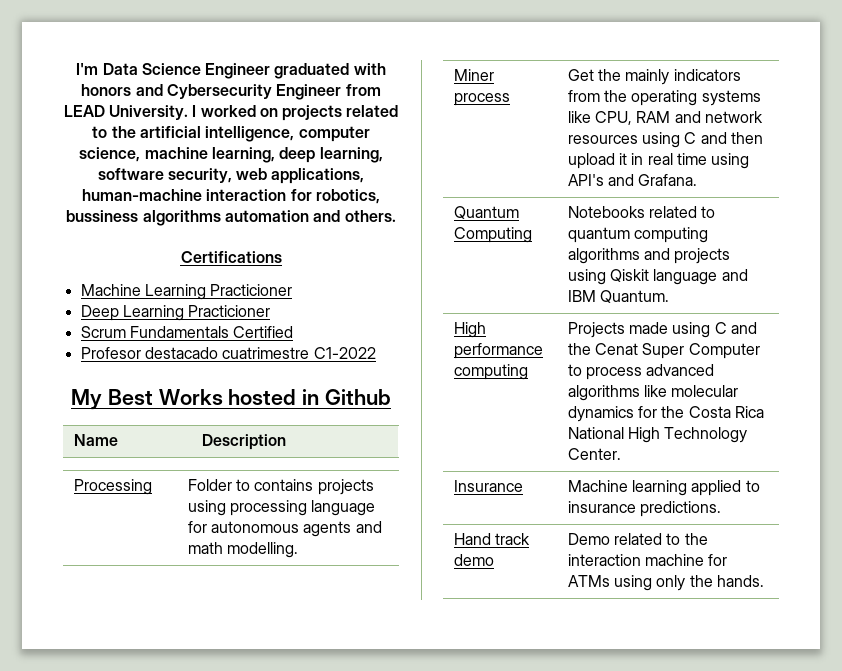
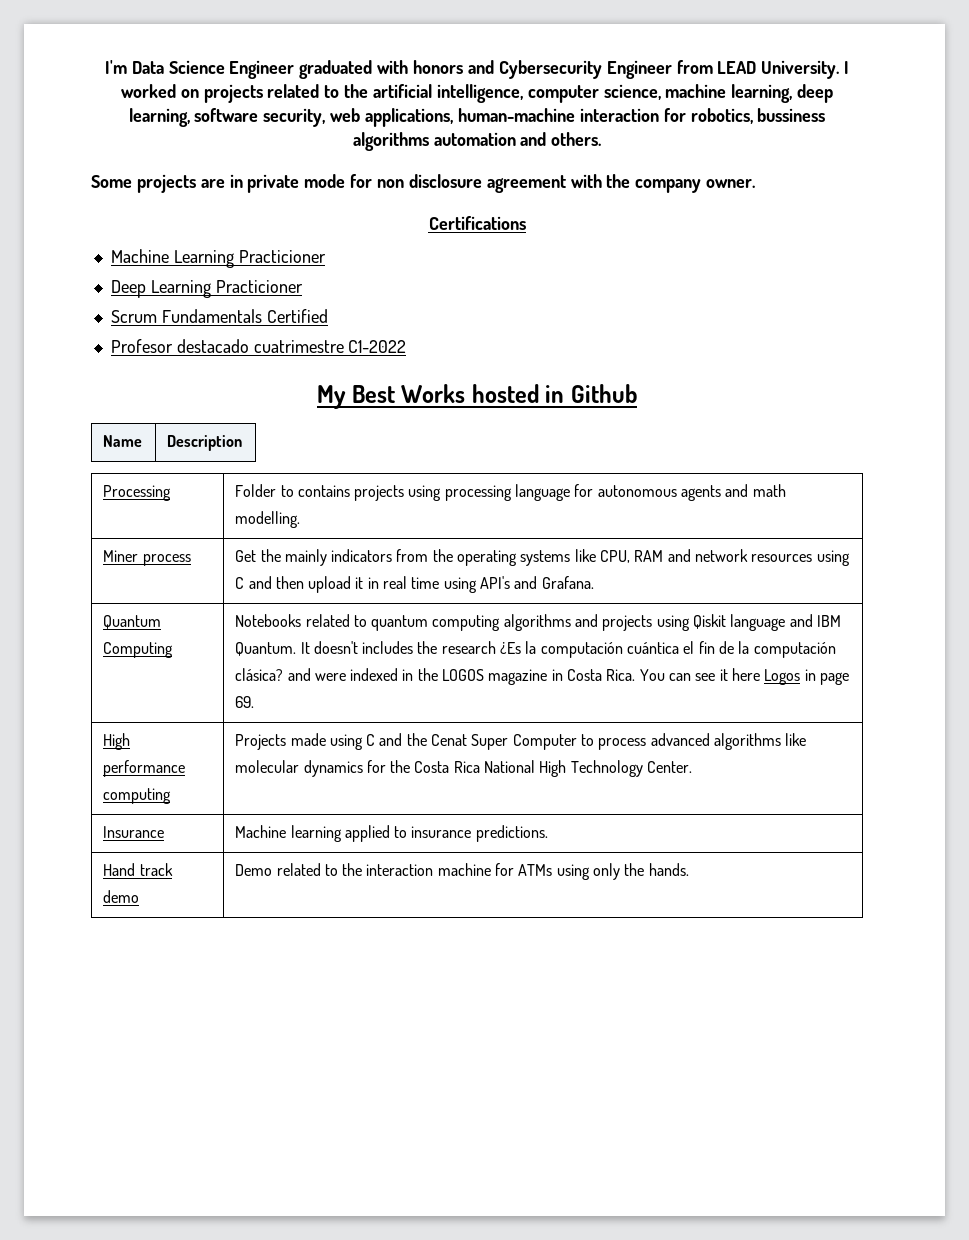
+ Some projects are in private mode for non disclosure agreement with the company owner.
+ It doesn't includes the research ¿Es la computación cuántica el fin de la computación clásica? and were indexed in the LOGOS magazine in Costa Rica. You can see it here Logos in page 69.

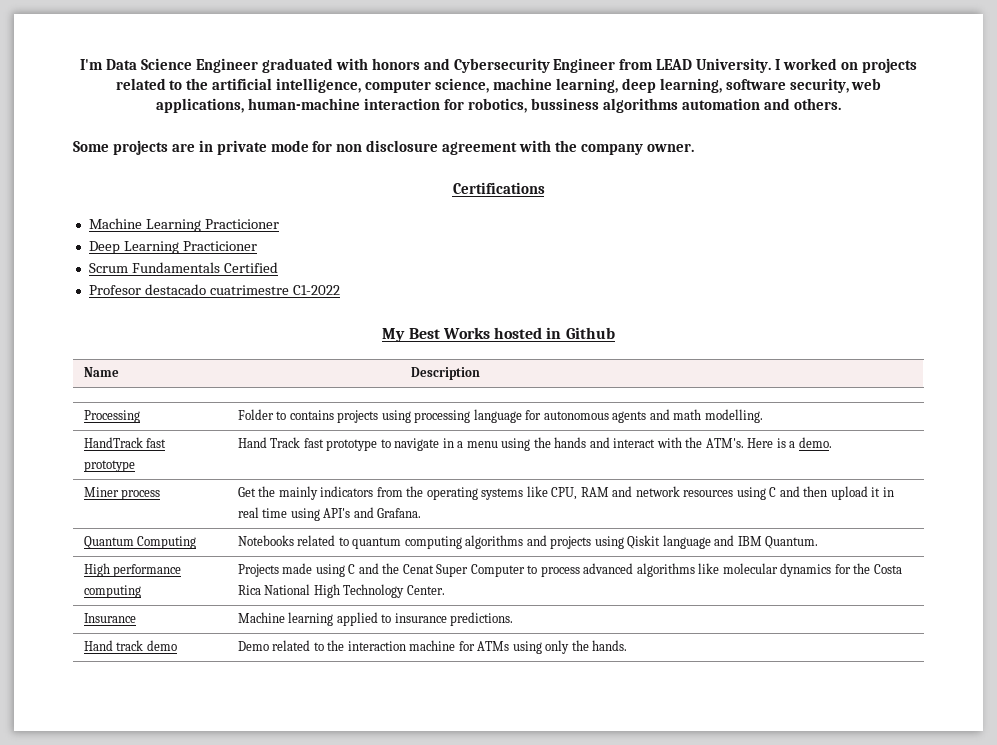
+ HandTrack fast prototype | Hand Track fast prototype to navigate in a menu using the hands and interact with the ATM's. Here is a demo.
- It doesn't includes the research ¿Es la computación cuántica el fin de la computación clásica? and were indexed in the LOGOS magazine in Costa Rica. You can see it here Logos in page 69.

